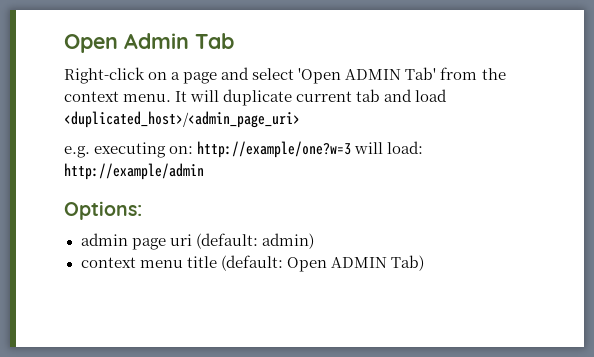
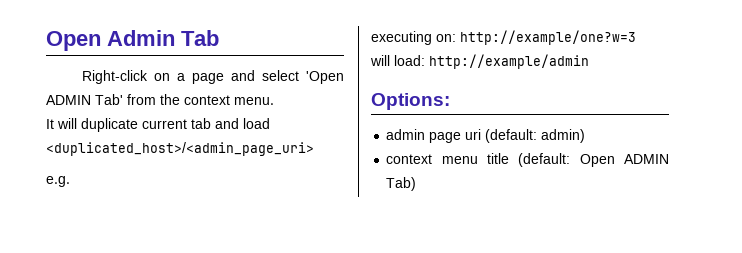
- Right-click on a page and select 'Open ADMIN Tab' from the context menu. It will duplicate current tab and load <duplicated_host>/<admin_page_uri>
+ Right-click on a page and select 'Open ADMIN Tab' from the context menu.
+ It will duplicate current tab and load <duplicated_host>/<admin_page_uri>
- e.g. executing on: http://example/one?w=3 will load: http://example/admin
+ e.g.
+ executing on: http://example/one?w=3
+ will load: http://example/admin

